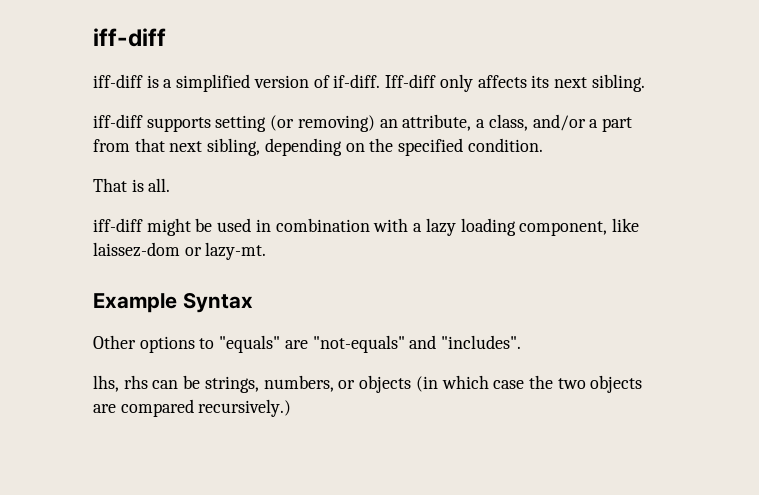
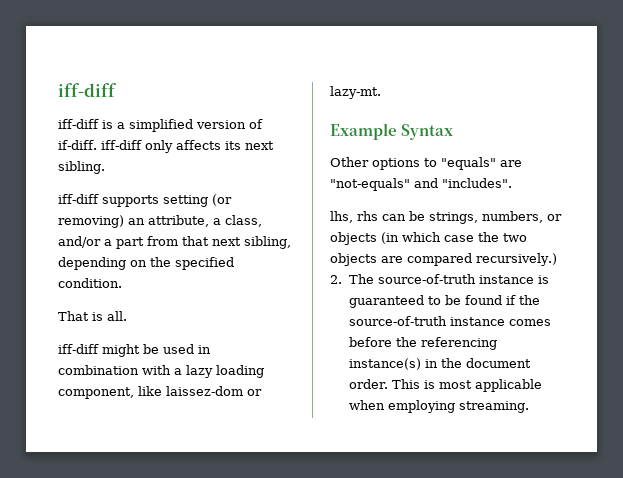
- iff-diff is a simplified version of if-diff. Iff-diff only affects its next sibling.
+ iff-diff is a simplified version of if-diff. iff-diff only affects its next sibling.
+ 2. The source-of-truth instance is guaranteed to be found if the source-of-truth instance comes before the referencing instance(s) in the document order. This is most applicable when employing streaming.

